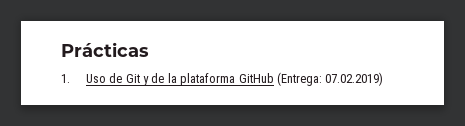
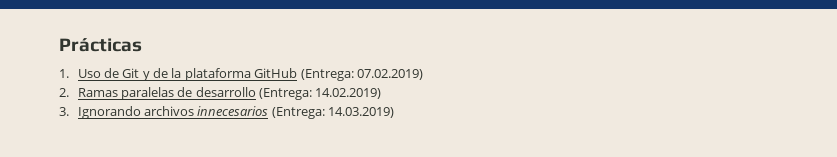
+ 2. Ramas paralelas de desarrollo (Entrega: 14.02.2019)
+ 3. Ignorando archivos innecesarios (Entrega: 14.03.2019)

